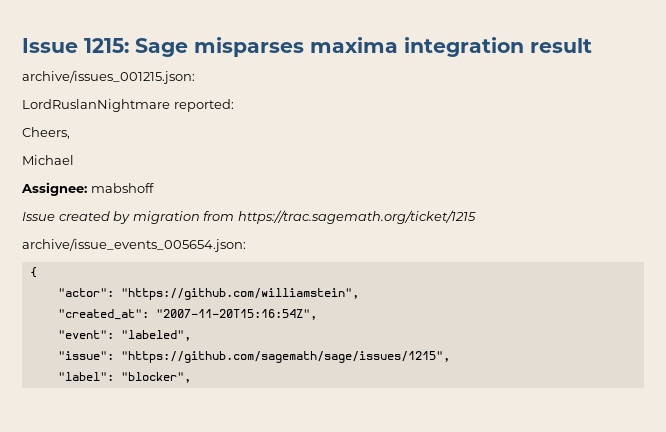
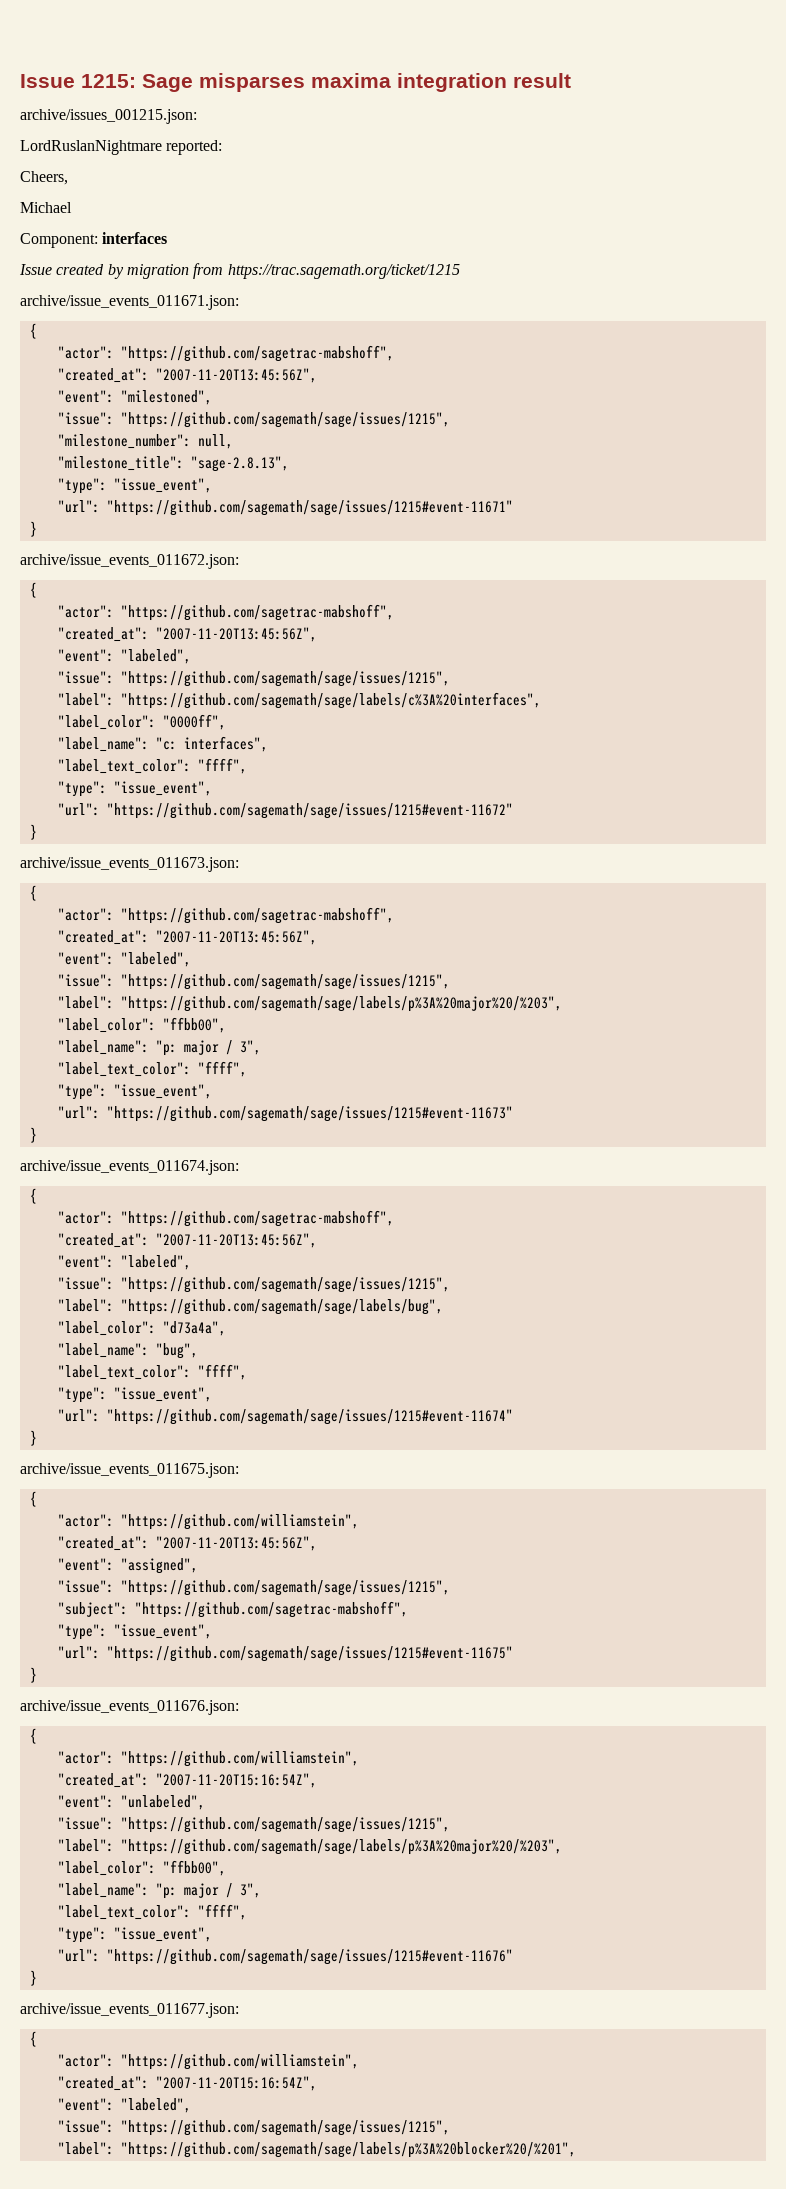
- Assignee: mabshoff
+ Component: interfaces
- archive/issue_events_005654.json:
+ archive/issue_events_011671.json:
+ {
+ "actor": "https://github.com/sagetrac-mabshoff",
+ "created_at": "2007-11-20T13:45:56Z",
+ "event": "milestoned",
+ "issue": "https://github.com/sagemath/sage/issues/1215",
+ "milestone_number": null,
+ "milestone_title": "sage-2.8.13",
+ "type": "issue_event",
+ "url": "https://github.com/sagemath/sage/issues/1215#event-11671"
+ }
+ archive/issue_events_011672.json:
+ {
+ "actor": "https://github.com/sagetrac-mabshoff",
+ "created_at": "2007-11-20T13:45:56Z",
+ "event": "labeled",
+ "issue": "https://github.com/sagemath/sage/issues/1215",
+ "label": "https://github.com/sagemath/sage/labels/c%3A%20interfaces",
+ "label_color": "0000ff",
+ "label_name": "c: interfaces",
+ "label_text_color": "ffff",
+ "type": "issue_event",
+ "url": "https://github.com/sagemath/sage/issues/1215#event-11672"
+ }
+ archive/issue_events_011673.json:
+ {
+ "actor": "https://github.com/sagetrac-mabshoff",
+ "created_at": "2007-11-20T13:45:56Z",
+ "event": "labeled",
+ "issue": "https://github.com/sagemath/sage/issues/1215",
+ "label": "https://github.com/sagemath/sage/labels/p%3A%20major%20/%203",
+ "label_color": "ffbb00",
+ "label_name": "p: major / 3",
+ "label_text_color": "ffff",
+ "type": "issue_event",
+ "url": "https://github.com/sagemath/sage/issues/1215#event-11673"
+ }
+ archive/issue_events_011674.json:
+ {
+ "actor": "https://github.com/sagetrac-mabshoff",
+ "created_at": "2007-11-20T13:45:56Z",
+ "event": "labeled",
+ "issue": "https://github.com/sagemath/sage/issues/1215",
+ "label": "https://github.com/sagemath/sage/labels/bug",
+ "label_color": "d73a4a",
+ "label_name": "bug",
+ "label_text_color": "ffff",
+ "type": "issue_event",
+ "url": "https://github.com/sagemath/sage/issues/1215#event-11674"
+ }
+ archive/issue_events_011675.json:
+ {
+ "actor": "https://github.com/williamstein",
+ "created_at": "2007-11-20T13:45:56Z",
+ "event": "assigned",
+ "issue": "https://github.com/sagemath/sage/issues/1215",
+ "subject": "https://github.com/sagetrac-mabshoff",
+ "type": "issue_event",
+ "url": "https://github.com/sagemath/sage/issues/1215#event-11675"
+ }
+ archive/issue_events_011676.json:
+ {
+ "actor": "https://github.com/williamstein",
+ "created_at": "2007-11-20T15:16:54Z",
+ "event": "unlabeled",
+ "issue": "https://github.com/sagemath/sage/issues/1215",
+ "label": "https://github.com/sagemath/sage/labels/p%3A%20major%20/%203",
+ "label_color": "ffbb00",
+ "label_name": "p: major / 3",
+ "label_text_color": "ffff",
+ "type": "issue_event",
+ "url": "https://github.com/sagemath/sage/issues/1215#event-11676"
+ }
+ archive/issue_events_011677.json:
- "label": "blocker",
+ "label": "https://github.com/sagemath/sage/labels/p%3A%20blocker%20/%201",

